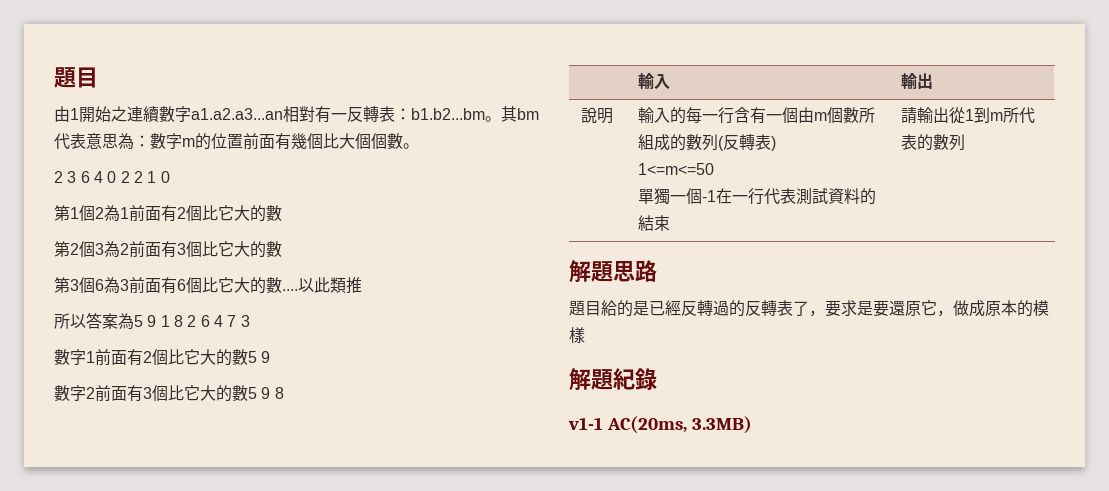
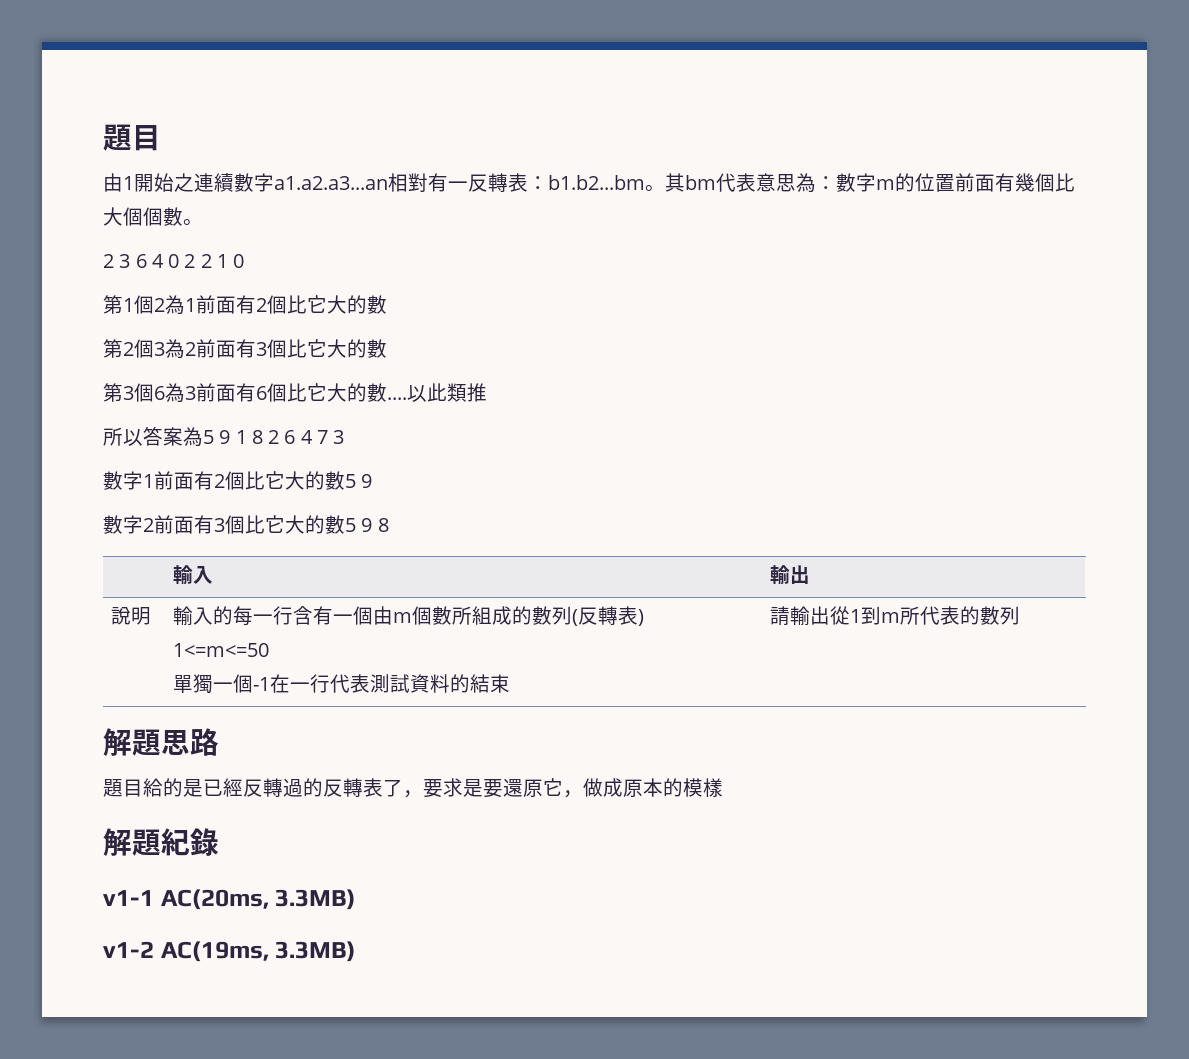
+ v1-2 AC(19ms, 3.3MB)

